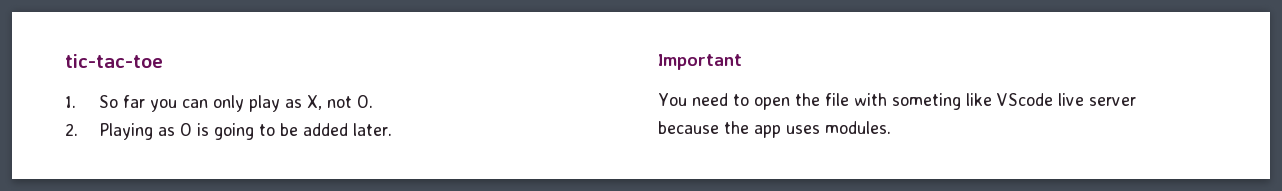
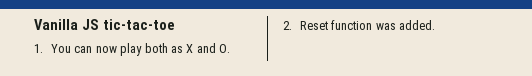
- tic-tac-toe
+ Vanilla JS tic-tac-toe
- 1. So far you can only play as X, not O.
- 2. Playing as O is going to be added later.
- Important
- You need to open the file with someting like VScode live server
- because the app uses modules.
+ 1. You can now play both as X and O.
+ 2. Reset function was added.

